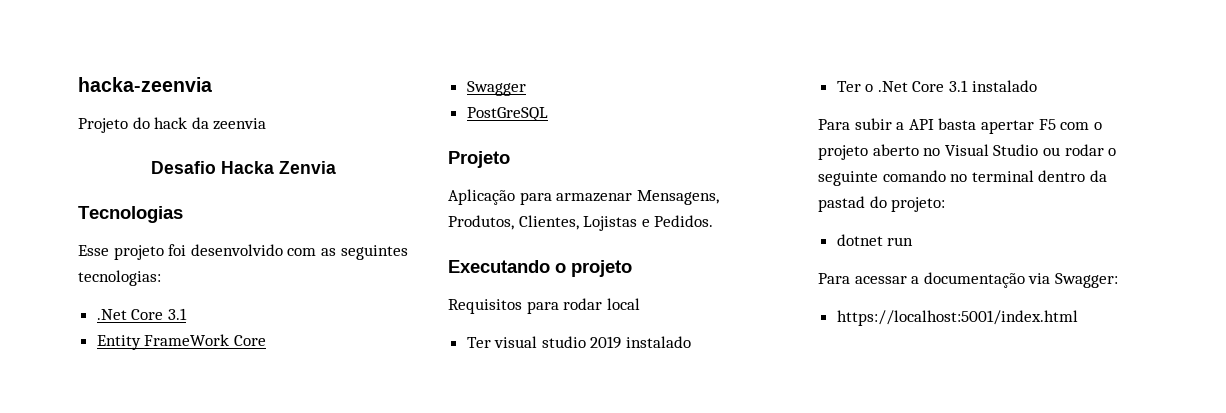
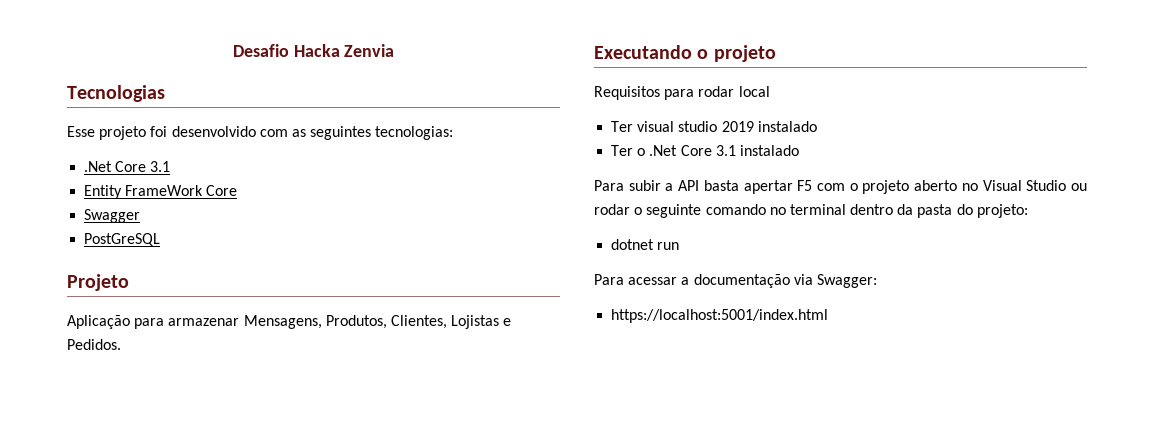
- hacka-zeenvia
- Projeto do hack da zeenvia
- Para subir a API basta apertar F5 com o projeto aberto no Visual Studio ou rodar o seguinte comando no terminal dentro da pastad do projeto:
+ Para subir a API basta apertar F5 com o projeto aberto no Visual Studio ou rodar o seguinte comando no terminal dentro da pasta do projeto:

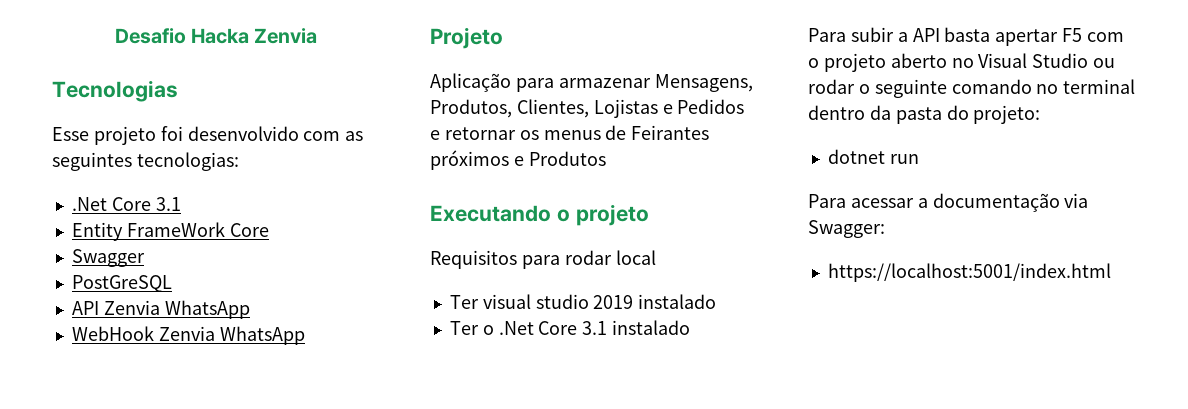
+ API Zenvia WhatsApp
+ WebHook Zenvia WhatsApp
- Aplicação para armazenar Mensagens, Produtos, Clientes, Lojistas e Pedidos.
+ Aplicação para armazenar Mensagens, Produtos, Clientes, Lojistas e Pedidos e retornar os menus de Feirantes próximos e Produtos

